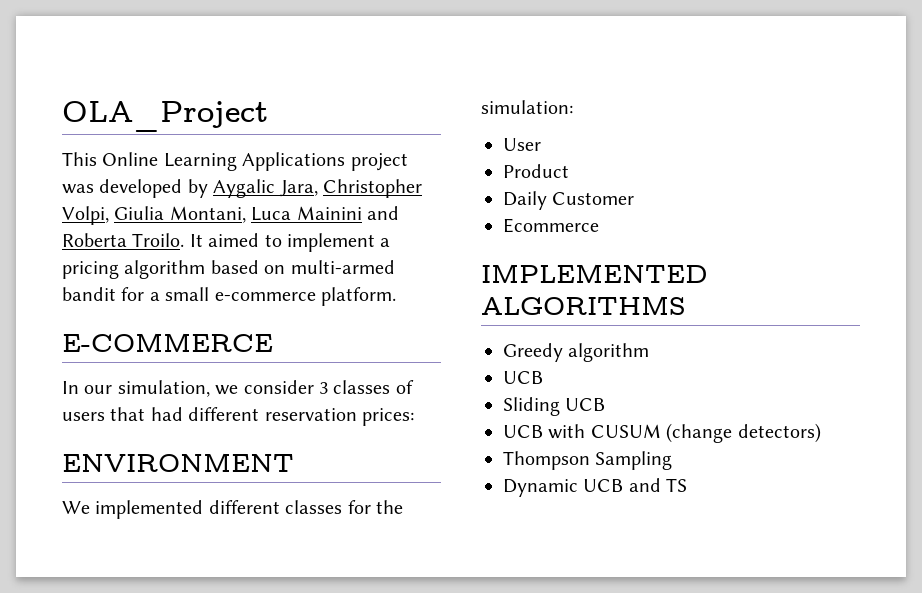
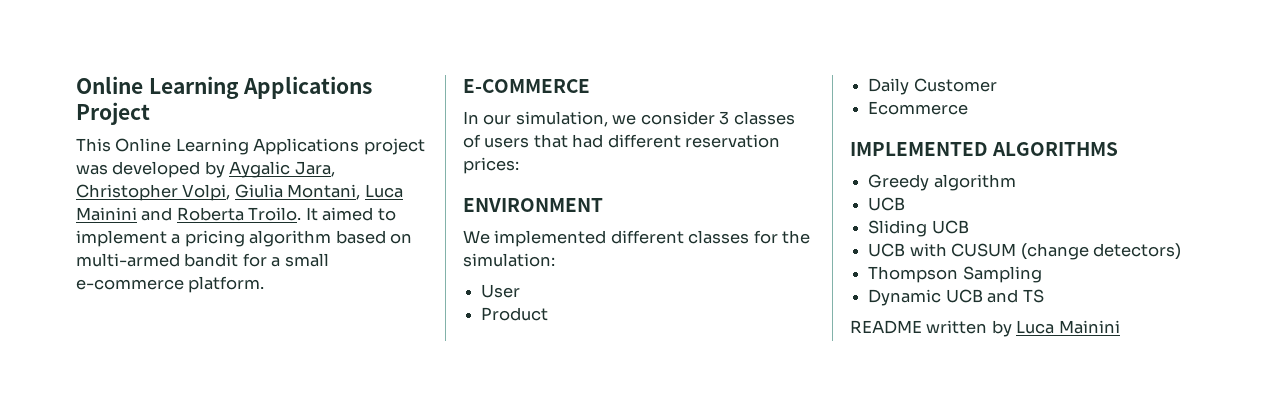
- OLA_Project
+ Online Learning Applications Project
+ README written by Luca Mainini

